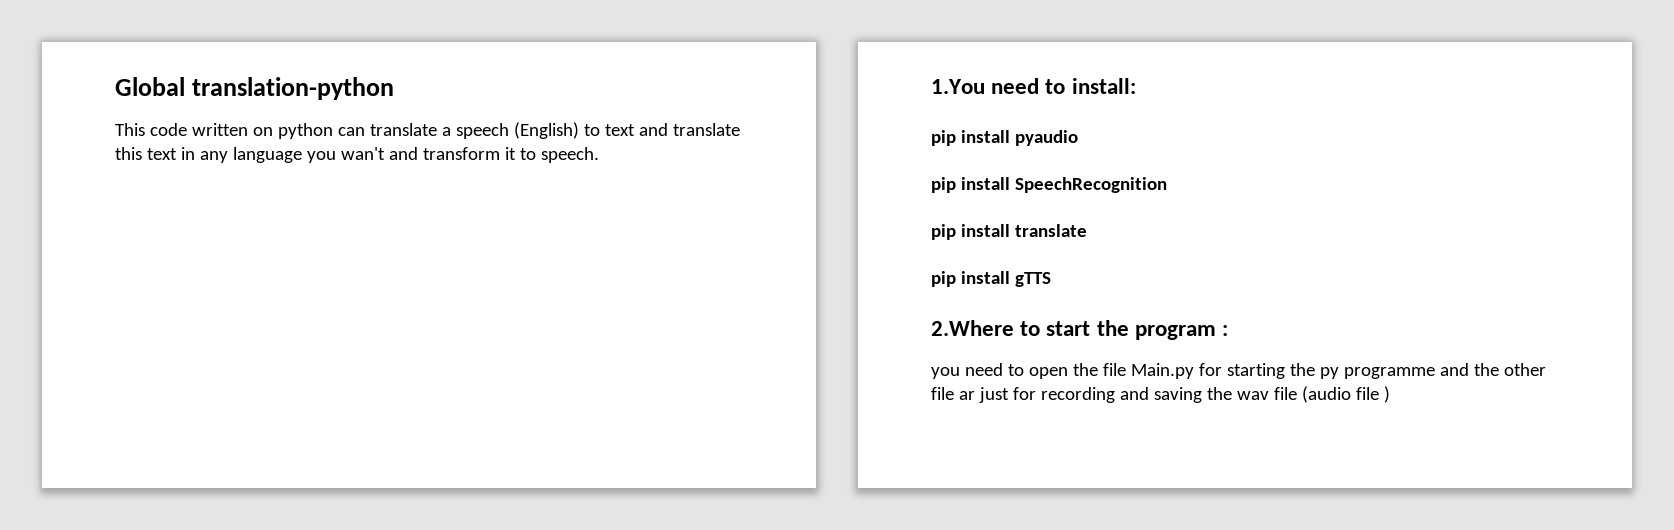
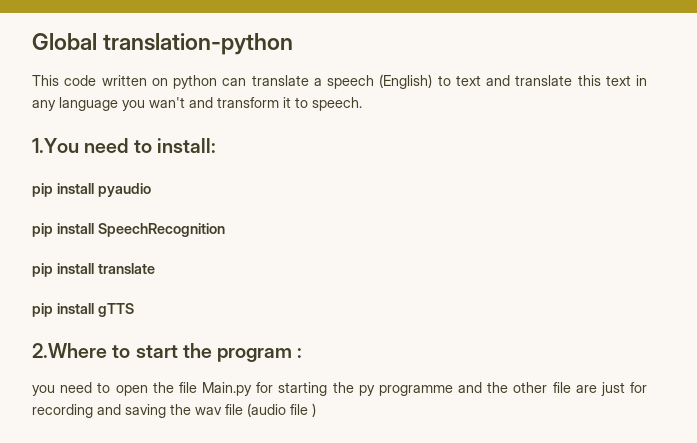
- you need to open the file Main.py for starting the py programme and the other file ar just for recording and saving the wav file (audio file )
+ you need to open the file Main.py for starting the py programme and the other file are just for recording and saving the wav file (audio file )

